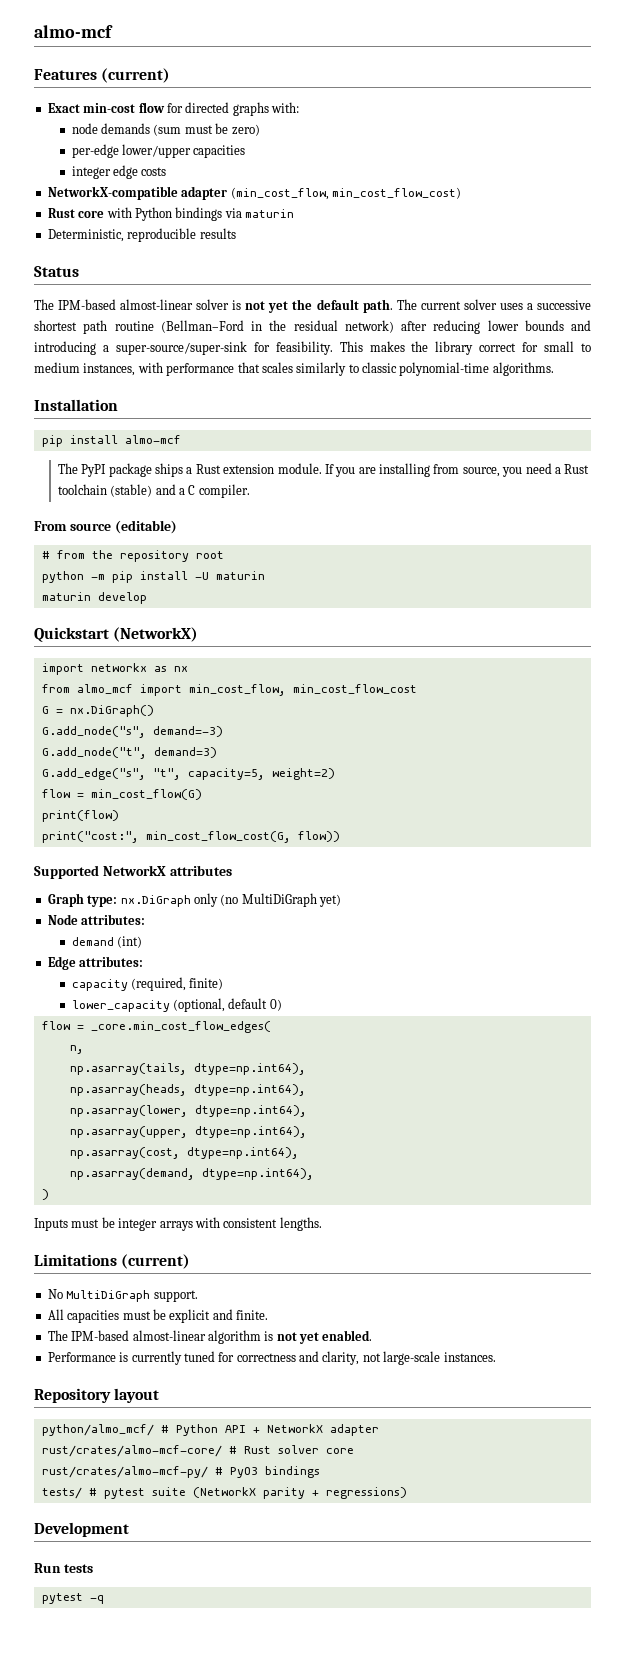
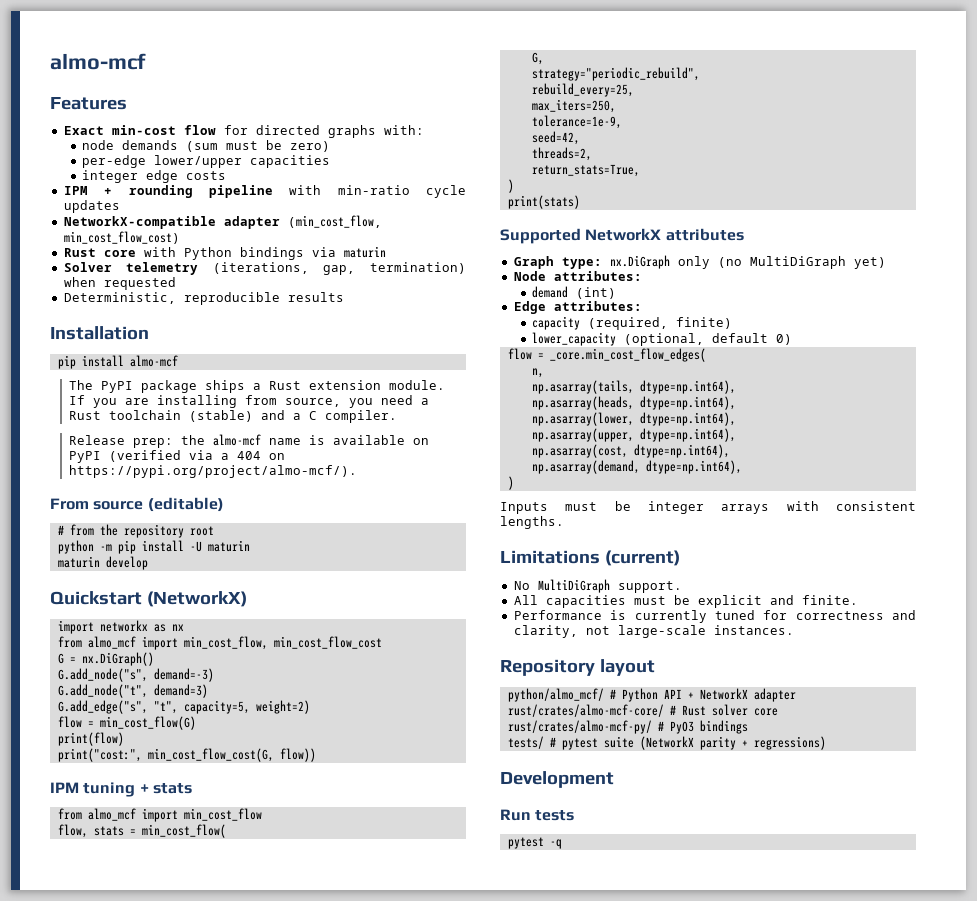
- Features (current)
+ Features
+ IPM + rounding pipeline with min-ratio cycle updates
+ Solver telemetry (iterations, gap, termination) when requested
  Deterministic, reproducible results
- Status
- The IPM-based almost-linear solver is not yet the default path. The current solver uses a successive shortest path routine (Bellman–Ford in the residual network) after reducing lower bounds and introducing a super-source/super-sink for feasibility. This makes the library correct for small to medium instances, with performance that scales similarly to classic polynomial-time algorithms.
+ Release prep: the almo-mcf name is available on PyPI (verified via a 404 on https://pypi.org/project/almo-mcf/).
+ IPM tuning + stats
+ from almo_mcf import min_cost_flow
+ flow, stats = min_cost_flow(
+ G,
+ strategy="periodic_rebuild",
+ rebuild_every=25,
+ max_iters=250,
+ tolerance=1e-9,
+ seed=42,
+ threads=2,
+ return_stats=True,
+ )
+ print(stats)
- The IPM-based almost-linear algorithm is not yet enabled.

